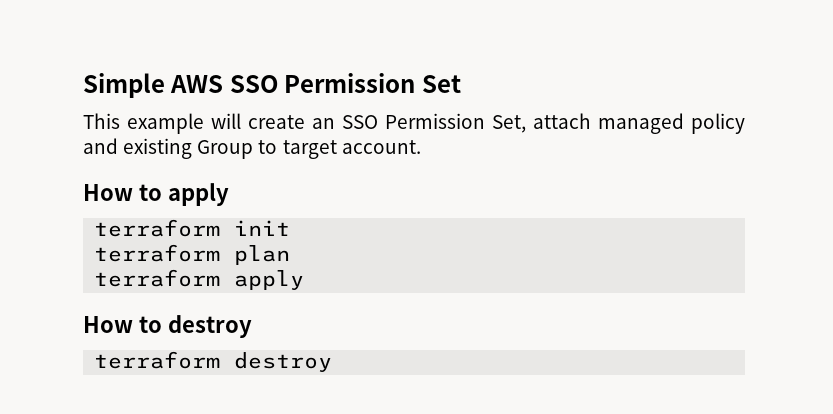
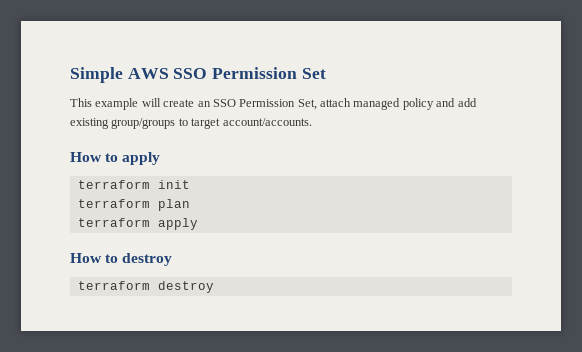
- This example will create an SSO Permission Set, attach managed policy and existing Group to target account.
+ This example will create an SSO Permission Set, attach managed policy and add existing group/groups to target account/accounts.

